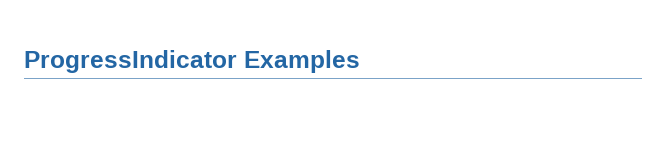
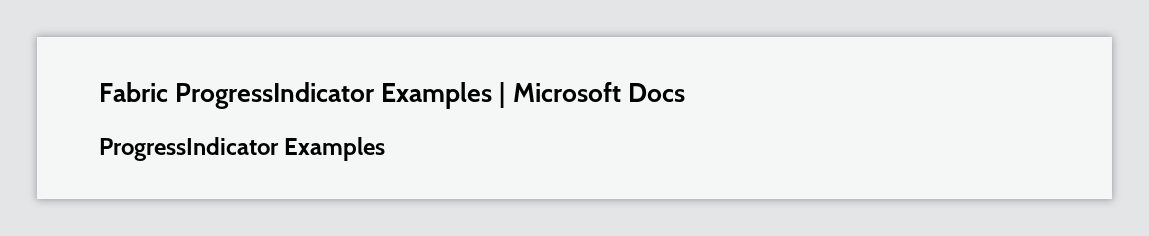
+ Fabric ProgressIndicator Examples | Microsoft Docs

